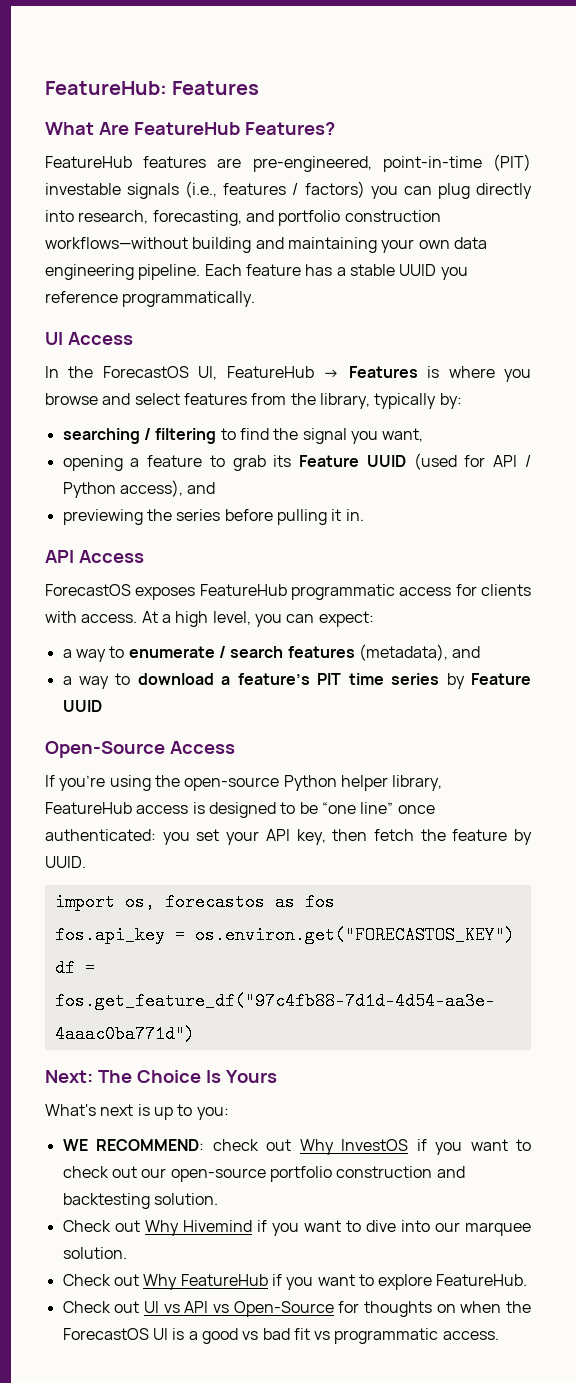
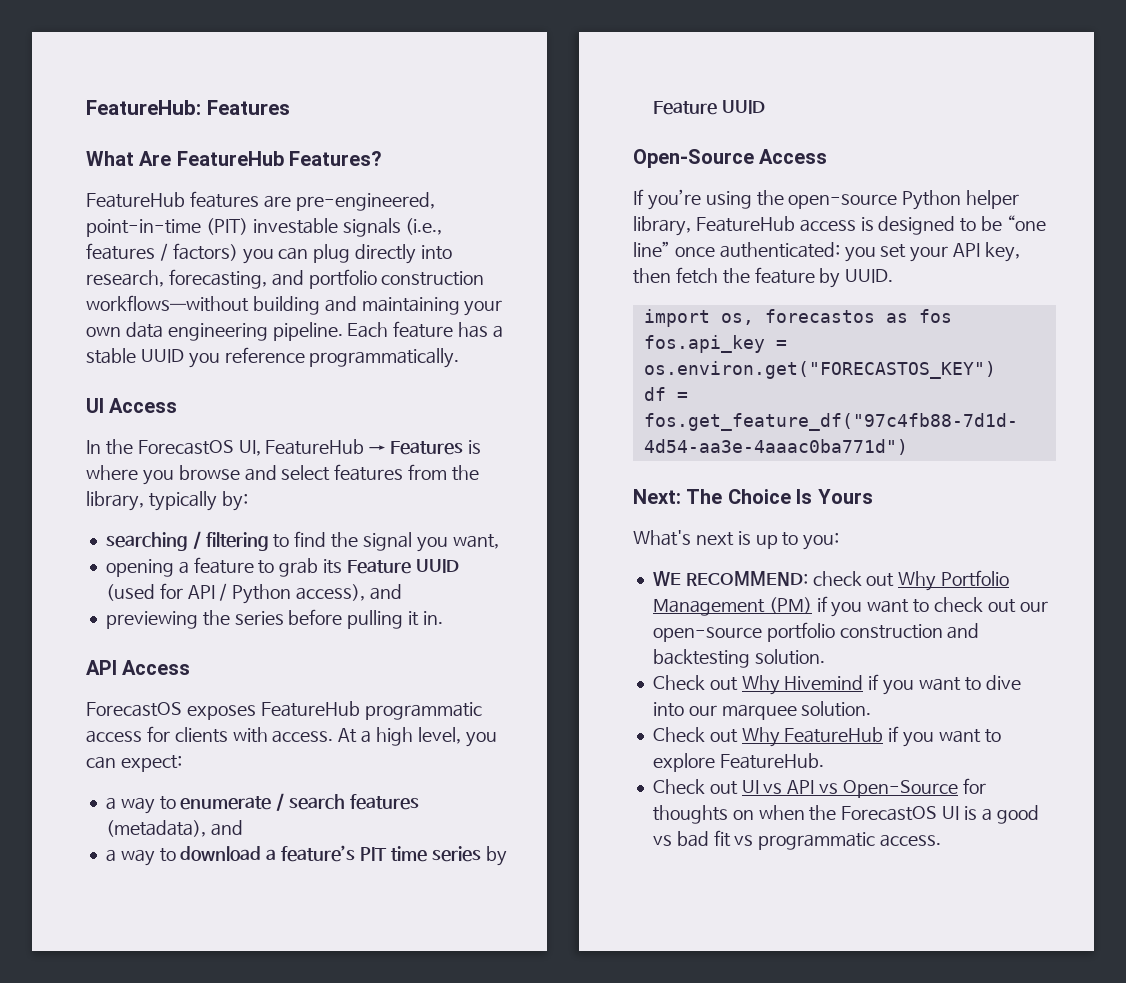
- WE RECOMMEND: check out Why InvestOS if you want to check out our open-source portfolio construction and backtesting solution.
+ WE RECOMMEND: check out Why Portfolio Management (PM) if you want to check out our open-source portfolio construction and backtesting solution.

